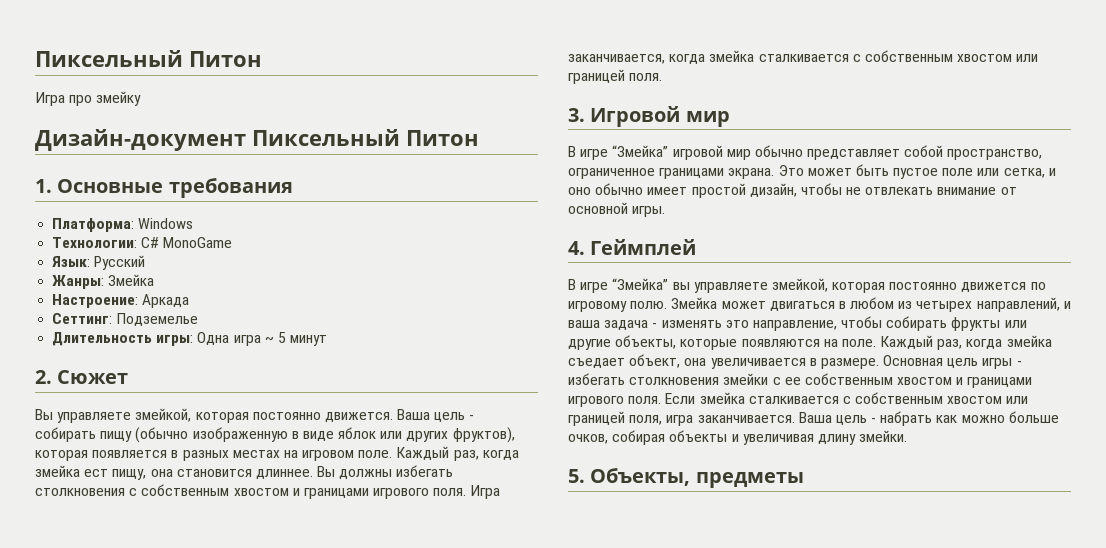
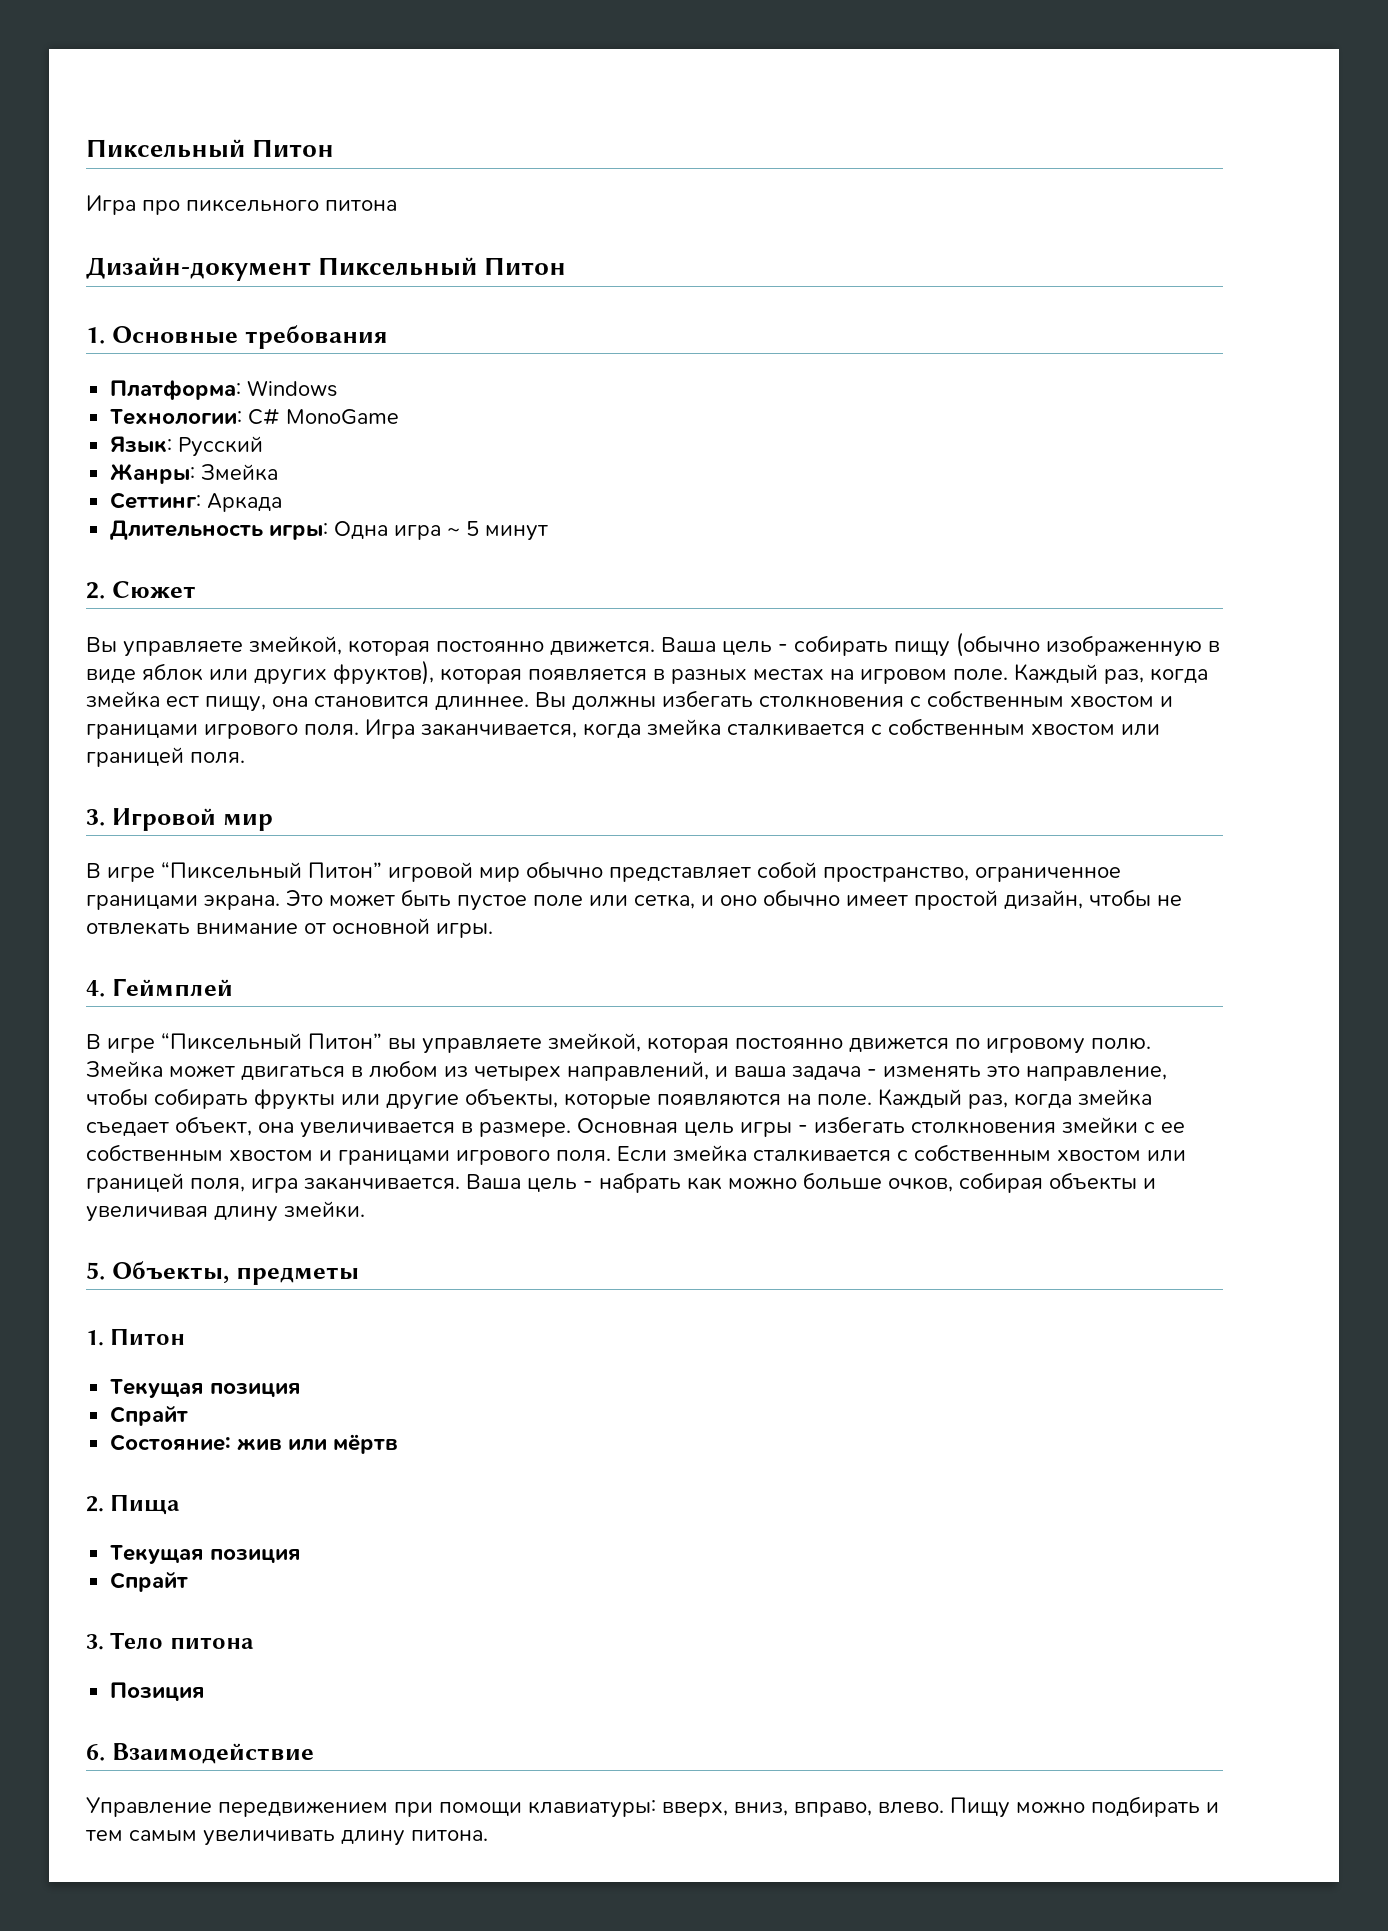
- Игра про змейку
+ Игра про пиксельного питона
- Настроение: Аркада
+ Сеттинг: Аркада
- Сеттинг: Подземелье
- В игре “Змейка” игровой мир обычно представляет собой пространство, ограниченное границами экрана.
+ В игре “Пиксельный Питон” игровой мир обычно представляет собой пространство, ограниченное границами экрана.
- В игре “Змейка” вы управляете змейкой, которая постоянно движется по игровому полю.
+ В игре “Пиксельный Питон” вы управляете змейкой, которая постоянно движется по игровому полю.
+ 1. Питон
+ Tекущая позиция
+ Cпрайт
+ Состояние: жив или мёртв
+ 2. Пища
+ Tекущая позиция
+ Cпрайт
+ 3. Тело питона
+ Позиция
+ 6. Взаимодействие
+ Управление передвижением при помощи клавиатуры: вверх, вниз, вправо, влево. Пищу можно подбирать и тем самым увеличивать длину питона.

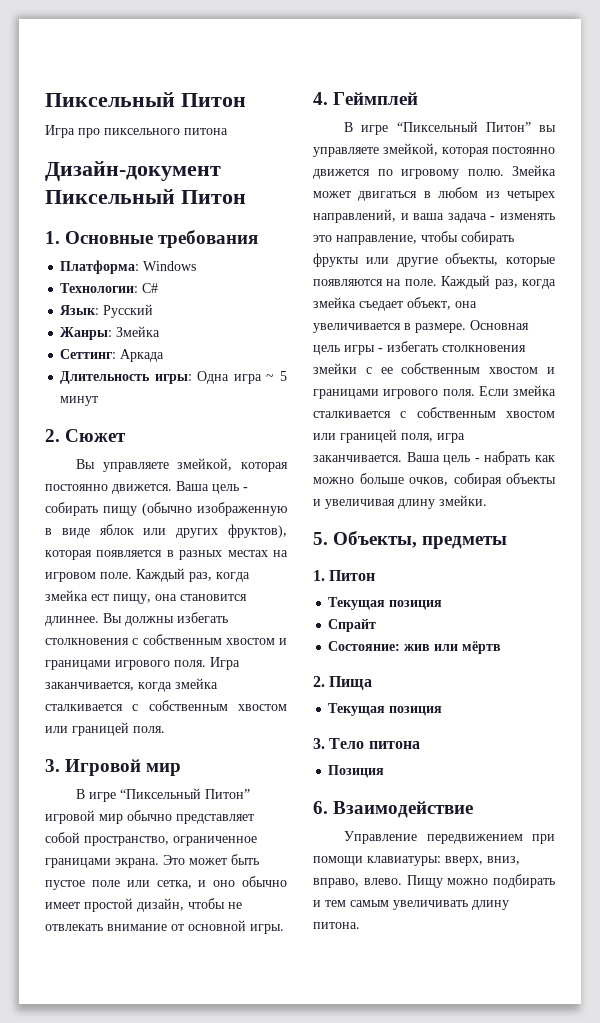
- Технологии: C# MonoGame
+ Технологии: C#
  2. Пища
  Tекущая позиция
- Cпрайт

